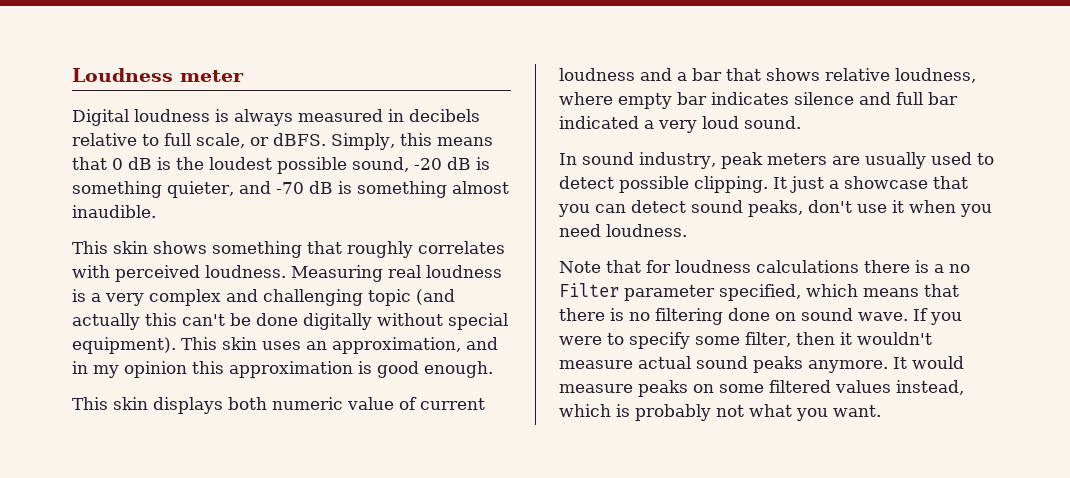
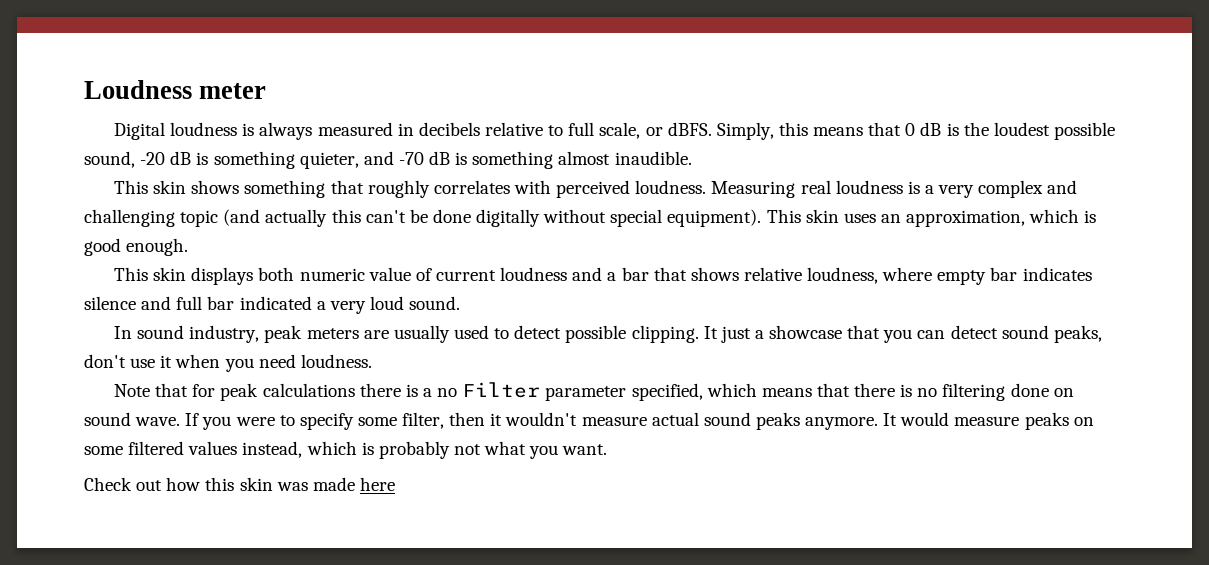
- This skin uses an approximation, and in my opinion this approximation is good enough.
+ This skin uses an approximation, which is good enough.
- Note that for loudness calculations there is a no Filter parameter specified, which means that there is no filtering done on sound wave.
+ Note that for peak calculations there is a no Filter parameter specified, which means that there is no filtering done on sound wave.
+ Check out how this skin was made here

